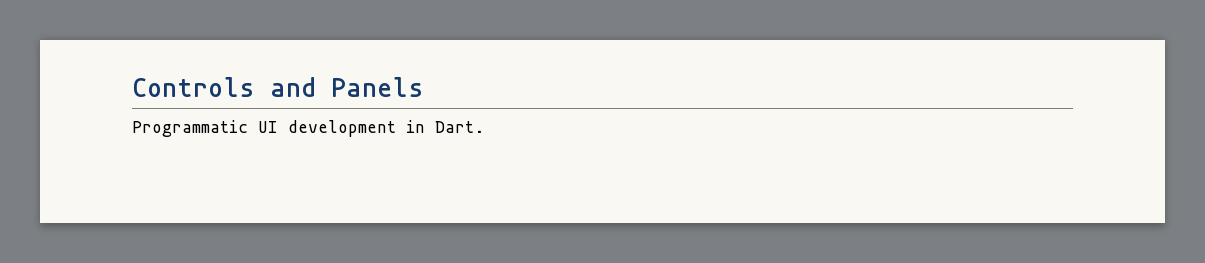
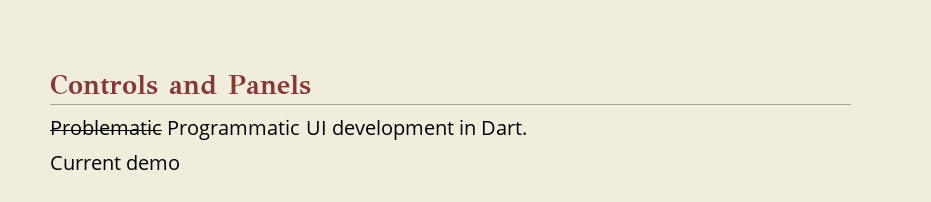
- Programmatic UI development in Dart.
+ Problematic Programmatic UI development in Dart.
+ Current demo

